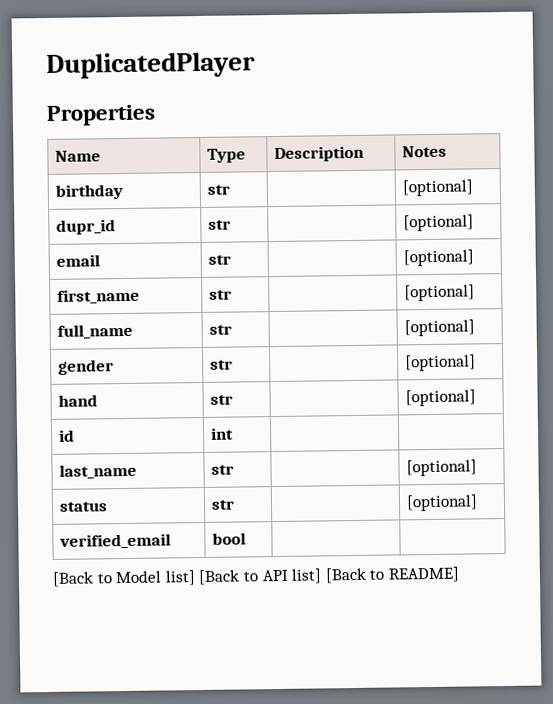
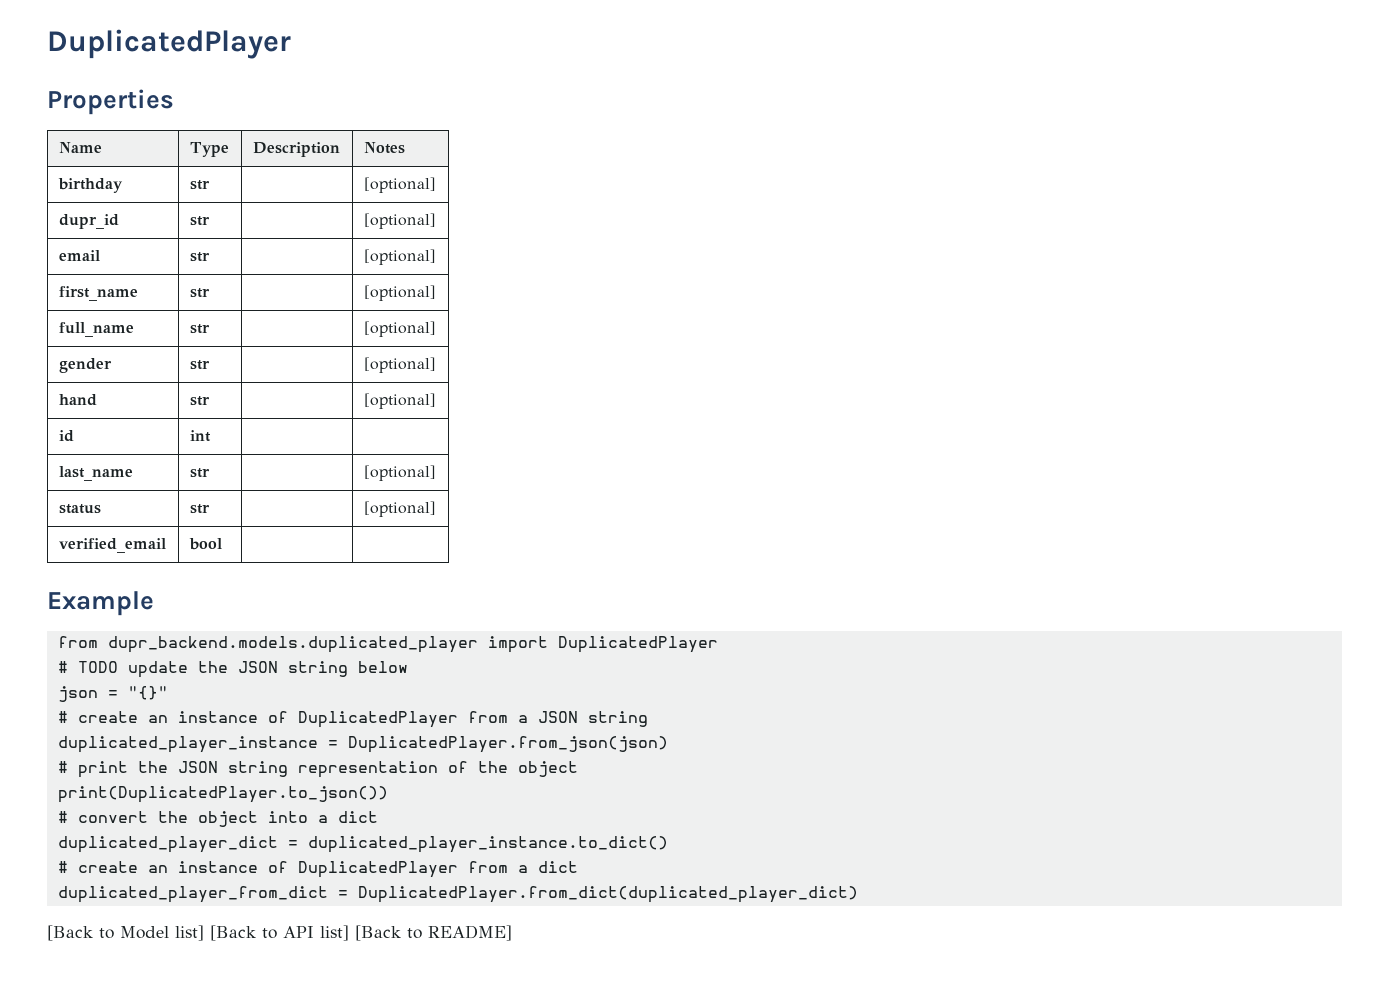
+ Example
+ from dupr_backend.models.duplicated_player import DuplicatedPlayer
+ # TODO update the JSON string below
+ json = "{}"
+ # create an instance of DuplicatedPlayer from a JSON string
+ duplicated_player_instance = DuplicatedPlayer.from_json(json)
+ # print the JSON string representation of the object
+ print(DuplicatedPlayer.to_json())
+ # convert the object into a dict
+ duplicated_player_dict = duplicated_player_instance.to_dict()
+ # create an instance of DuplicatedPlayer from a dict
+ duplicated_player_from_dict = DuplicatedPlayer.from_dict(duplicated_player_dict)

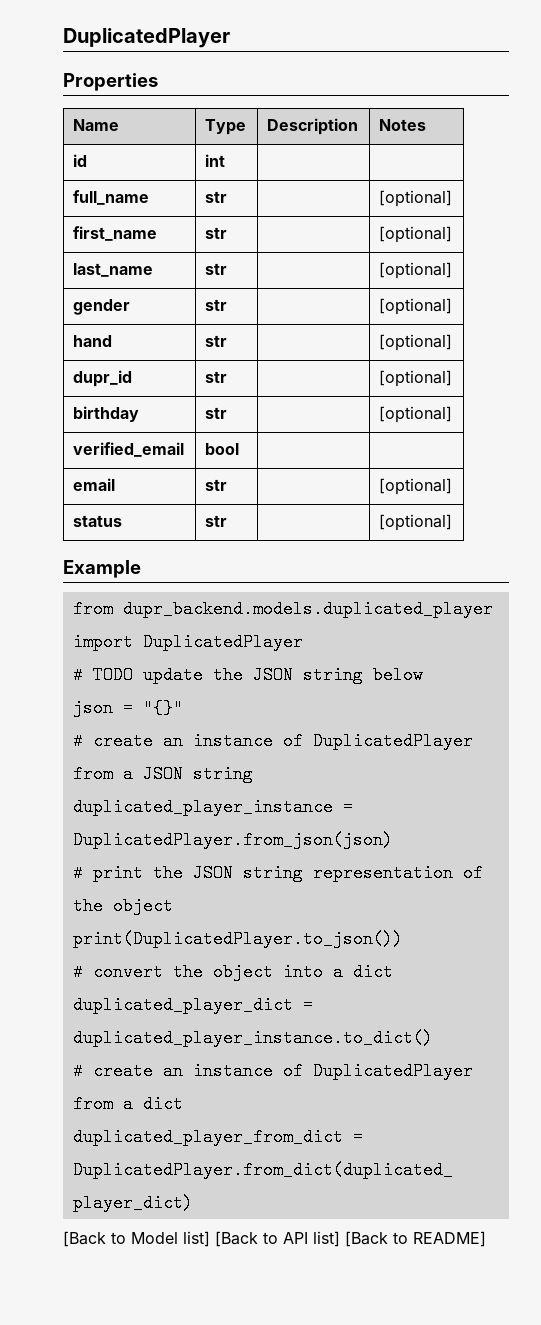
- birthday | str | | [optional]
- dupr_id | str | | [optional]
- email | str | | [optional]
+ id | int | |
+ full_name | str | | [optional]
- full_name | str | | [optional]
+ last_name | str | | [optional]
- id | int | |
- last_name | str | | [optional]
+ dupr_id | str | | [optional]
+ birthday | str | | [optional]
+ verified_email | bool | |
+ email | str | | [optional]
- verified_email | bool | |

